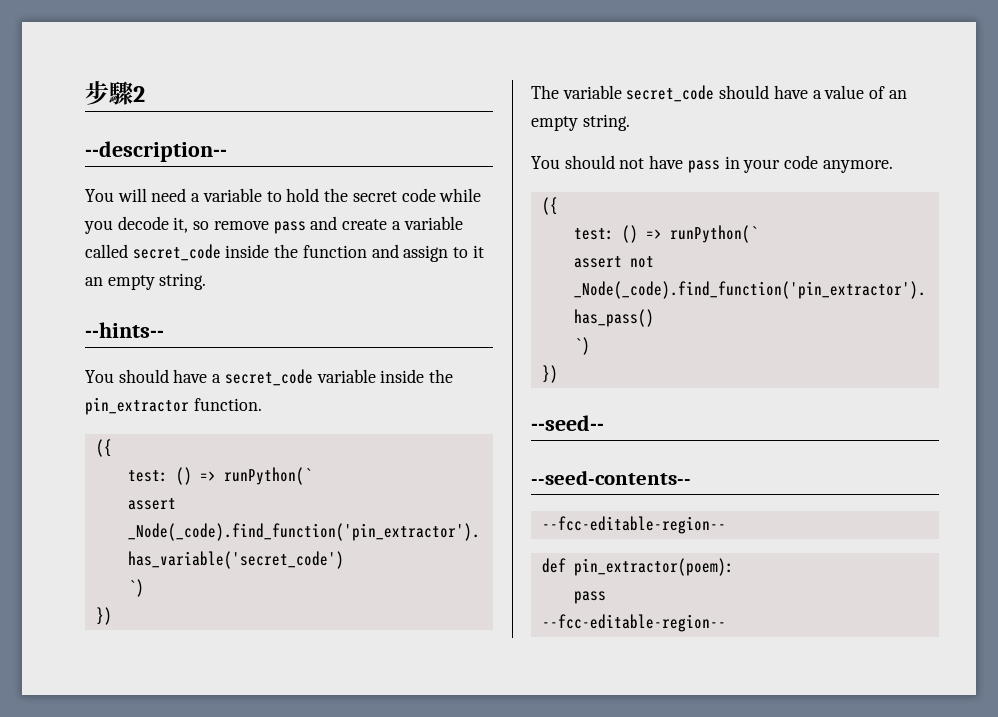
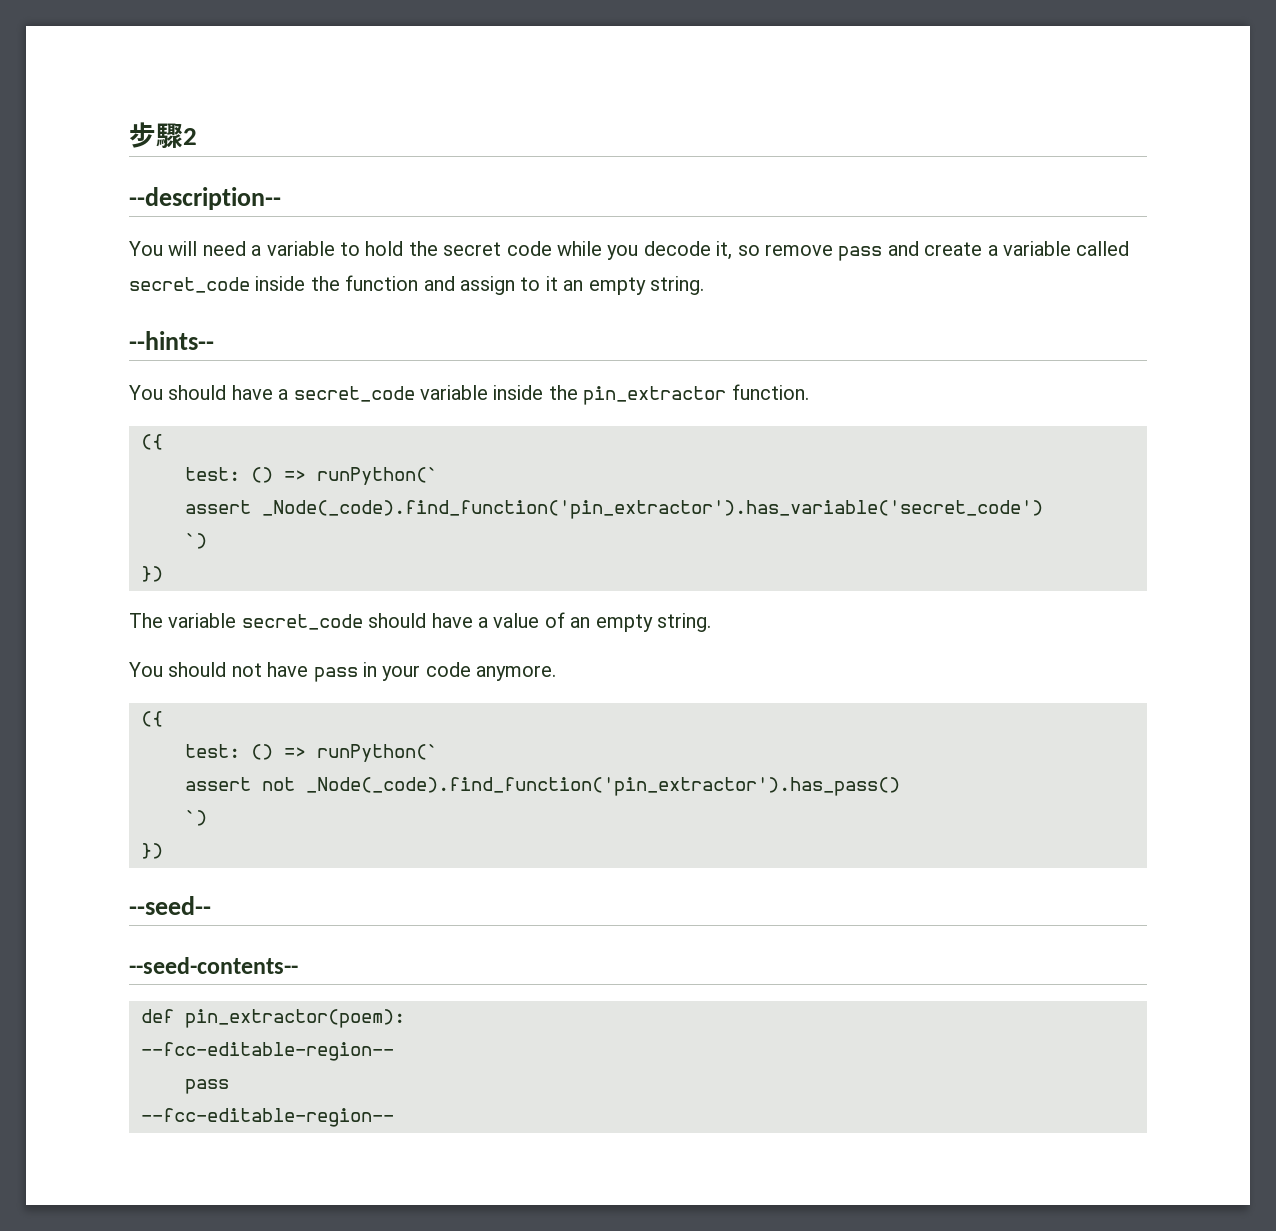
  --seed-contents--
- --fcc-editable-region--
  def pin_extractor(poem):
+ --fcc-editable-region--

